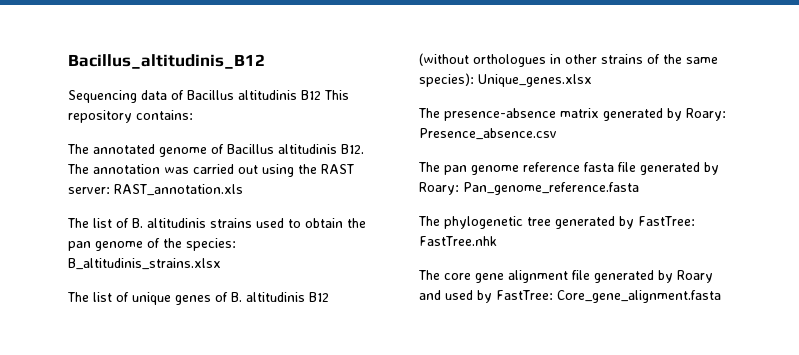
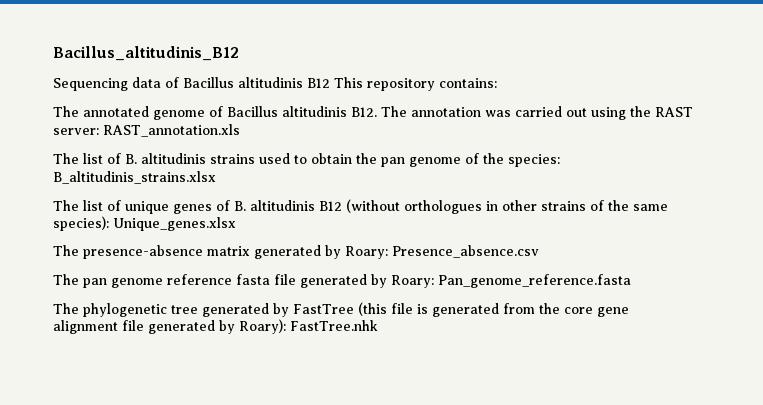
- The phylogenetic tree generated by FastTree: FastTree.nhk
- The core gene alignment file generated by Roary and used by FastTree: Core_gene_alignment.fasta
+ The phylogenetic tree generated by FastTree (this file is generated from the core gene alignment file generated by Roary): FastTree.nhk

